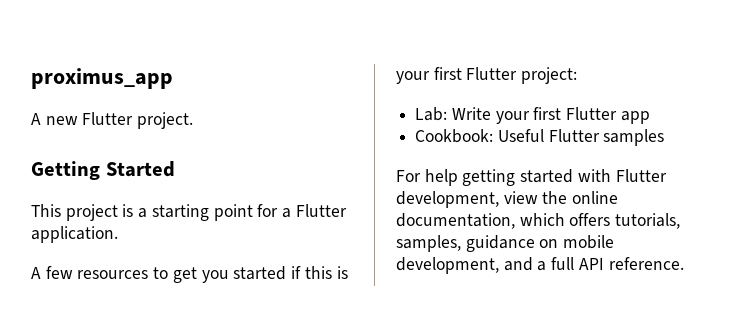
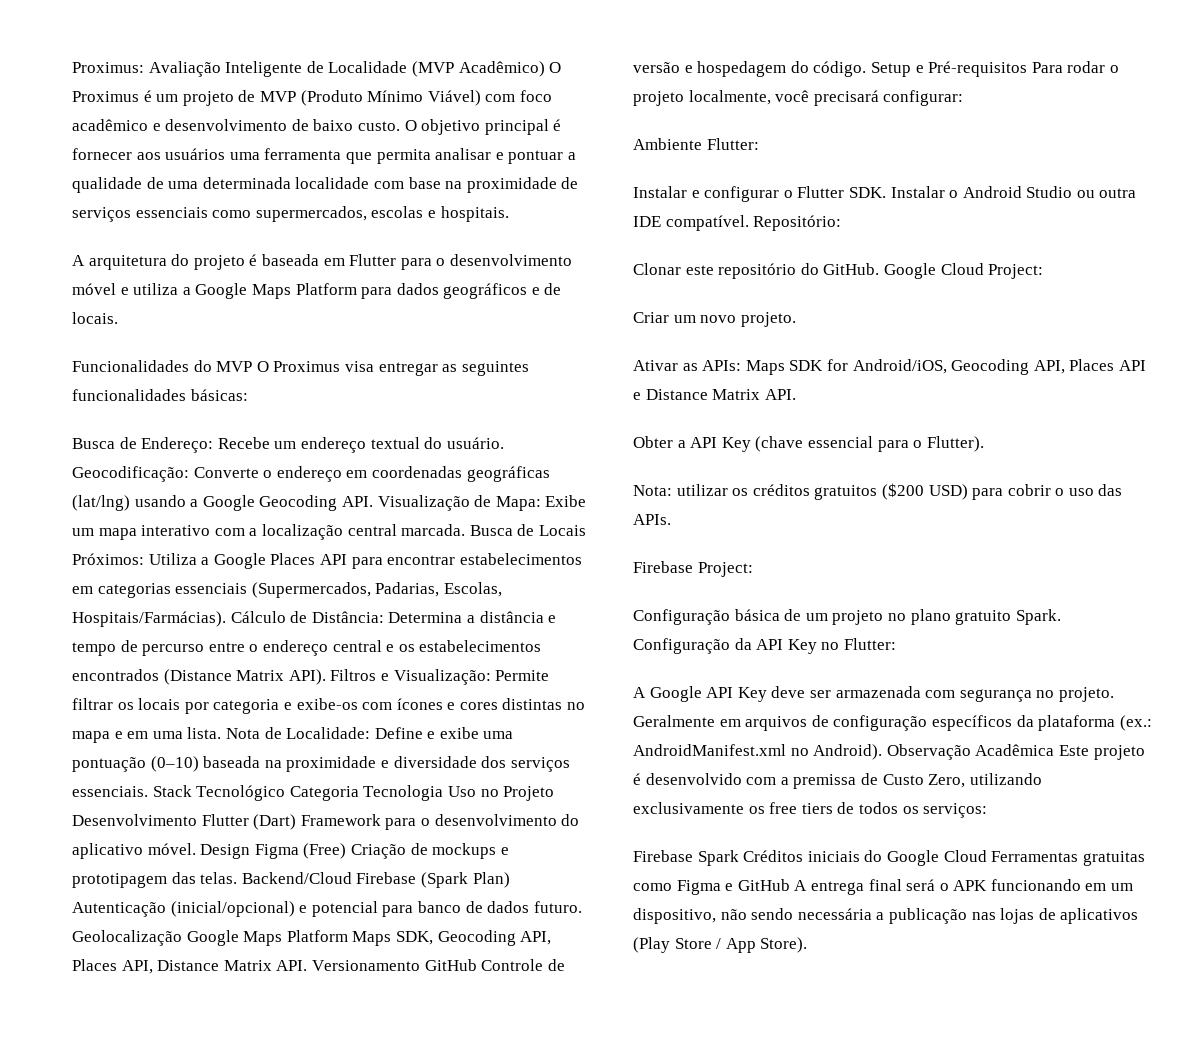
- proximus_app
- A new Flutter project.
- Getting Started
- This project is a starting point for a Flutter application.
- A few resources to get you started if this is your first Flutter project:
- Lab: Write your first Flutter app
- Cookbook: Useful Flutter samples
- For help getting started with Flutter development, view the online documentation, which offers tutorials, samples, guidance on mobile development, and a full API reference.
+ Proximus: Avaliação Inteligente de Localidade (MVP Acadêmico) O Proximus é um projeto de MVP (Produto Mínimo Viável) com foco acadêmico e desenvolvimento de baixo custo. O objetivo principal é fornecer aos usuários uma ferramenta que permita analisar e pontuar a qualidade de uma determinada localidade com base na proximidade de serviços essenciais como supermercados, escolas e hospitais.
+ A arquitetura do projeto é baseada em Flutter para o desenvolvimento móvel e utiliza a Google Maps Platform para dados geográficos e de locais.
+ Funcionalidades do MVP O Proximus visa entregar as seguintes funcionalidades básicas:
+ Busca de Endereço: Recebe um endereço textual do usuário. Geocodificação: Converte o endereço em coordenadas geográficas (lat/lng) usando a Google Geocoding API. Visualização de Mapa: Exibe um mapa interativo com a localização central marcada. Busca de Locais Próximos: Utiliza a Google Places API para encontrar estabelecimentos em categorias essenciais (Supermercados, Padarias, Escolas, Hospitais/Farmácias). Cálculo de Distância: Determina a distância e tempo de percurso entre o endereço central e os estabelecimentos encontrados (Distance Matrix API). Filtros e Visualização: Permite filtrar os locais por categoria e exibe-os com ícones e cores distintas no mapa e em uma lista. Nota de Localidade: Define e exibe uma pontuação (0–10) baseada na proximidade e diversidade dos serviços essenciais. Stack Tecnológico Categoria Tecnologia Uso no Projeto Desenvolvimento Flutter (Dart) Framework para o desenvolvimento do aplicativo móvel. Design Figma (Free) Criação de mockups e prototipagem das telas. Backend/Cloud Firebase (Spark Plan) Autenticação (inicial/opcional) e potencial para banco de dados futuro. Geolocalização Google Maps Platform Maps SDK, Geocoding API, Places API, Distance Matrix API. Versionamento GitHub Controle de versão e hospedagem do código. Setup e Pré-requisitos Para rodar o projeto localmente, você precisará configurar:
+ Ambiente Flutter:
+ Instalar e configurar o Flutter SDK. Instalar o Android Studio ou outra IDE compatível. Repositório:
+ Clonar este repositório do GitHub. Google Cloud Project:
+ Criar um novo projeto.
+ Ativar as APIs: Maps SDK for Android/iOS, Geocoding API, Places API e Distance Matrix API.
+ Obter a API Key (chave essencial para o Flutter).
+ Nota: utilizar os créditos gratuitos ($200 USD) para cobrir o uso das APIs.
+ Firebase Project:
+ Configuração básica de um projeto no plano gratuito Spark. Configuração da API Key no Flutter:
+ A Google API Key deve ser armazenada com segurança no projeto. Geralmente em arquivos de configuração específicos da plataforma (ex.: AndroidManifest.xml no Android). Observação Acadêmica Este projeto é desenvolvido com a premissa de Custo Zero, utilizando exclusivamente os free tiers de todos os serviços:
+ Firebase Spark Créditos iniciais do Google Cloud Ferramentas gratuitas como Figma e GitHub A entrega final será o APK funcionando em um dispositivo, não sendo necessária a publicação nas lojas de aplicativos (Play Store / App Store).

